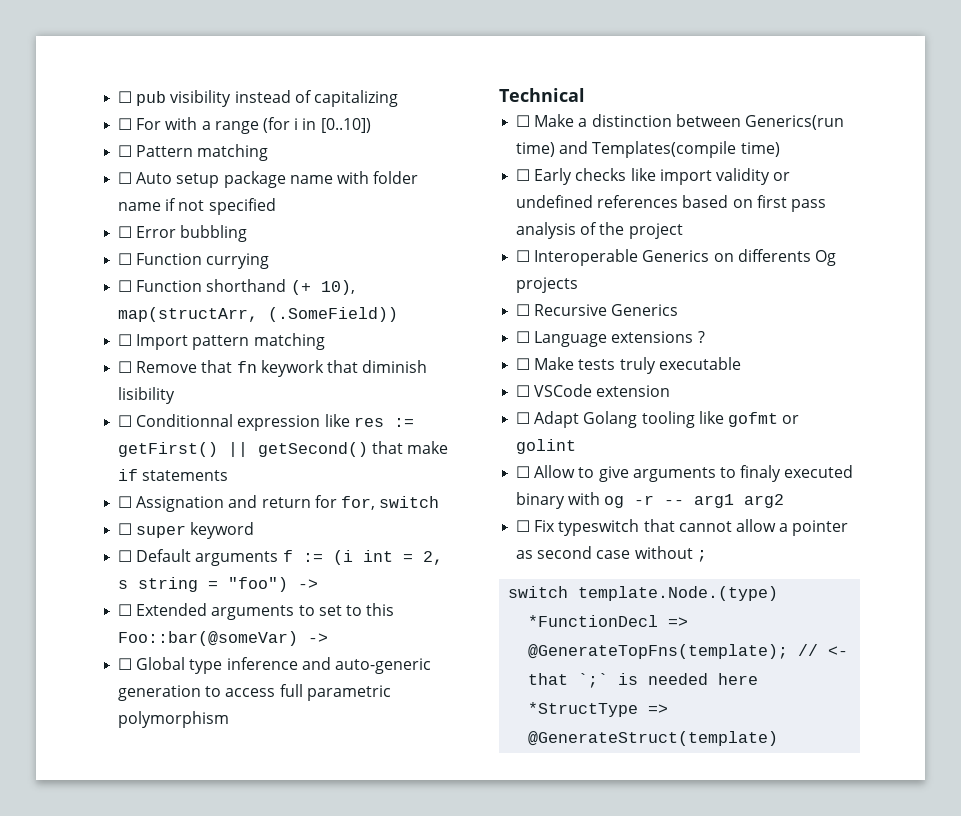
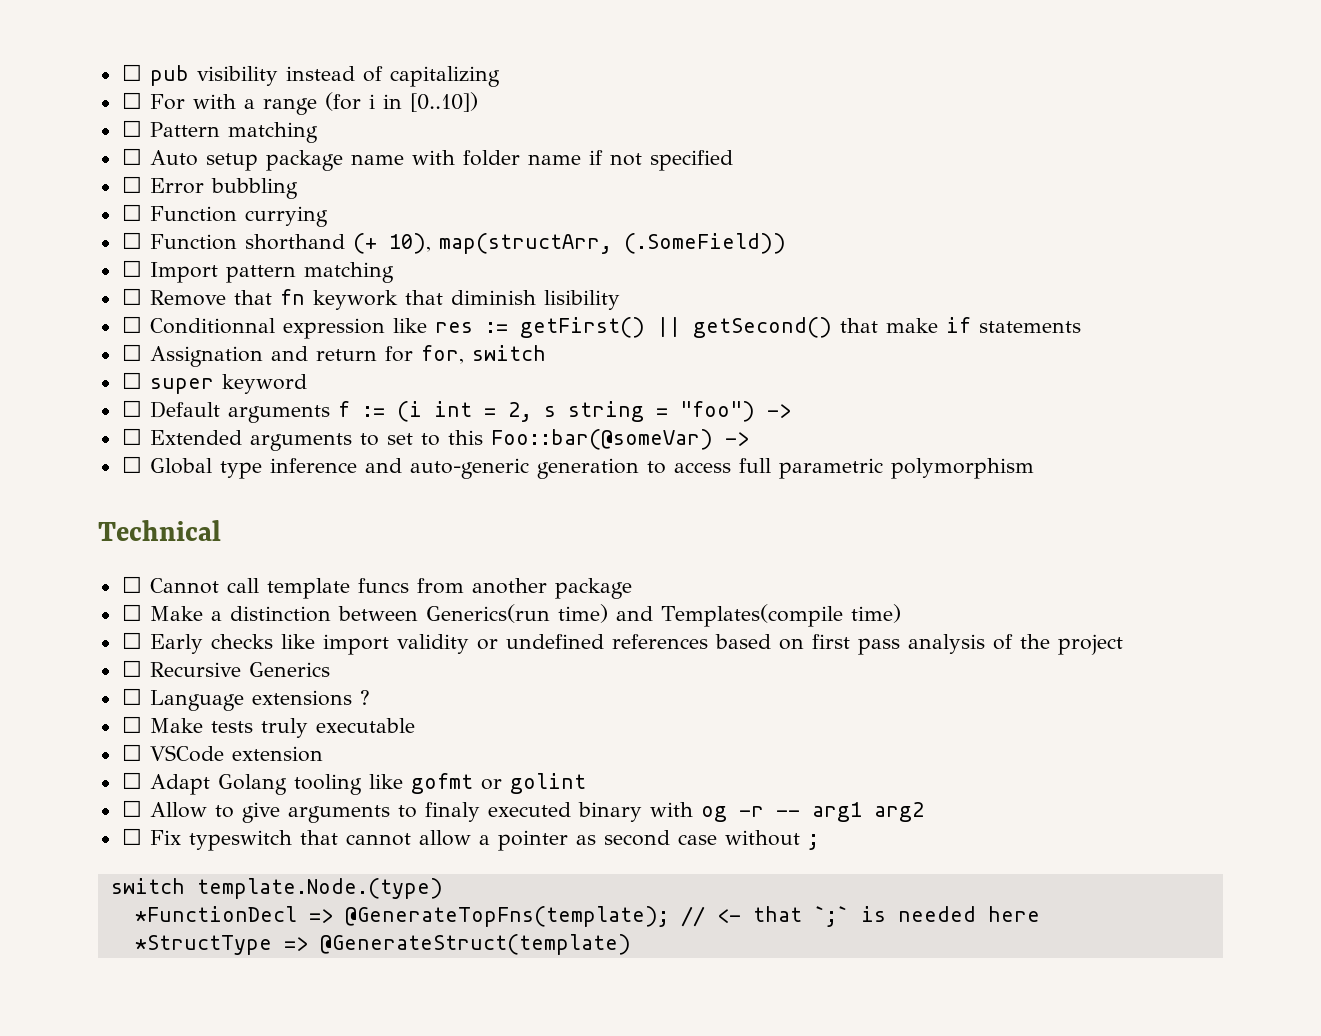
+ ☐ Cannot call template funcs from another package
- ☐ Interoperable Generics on differents Og projects

